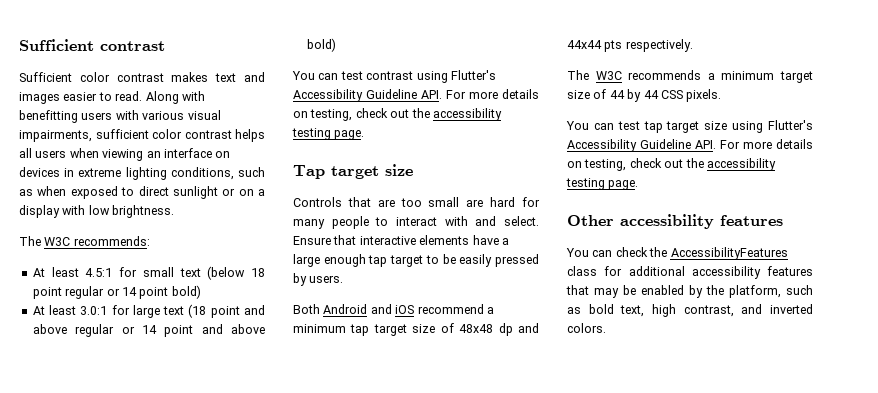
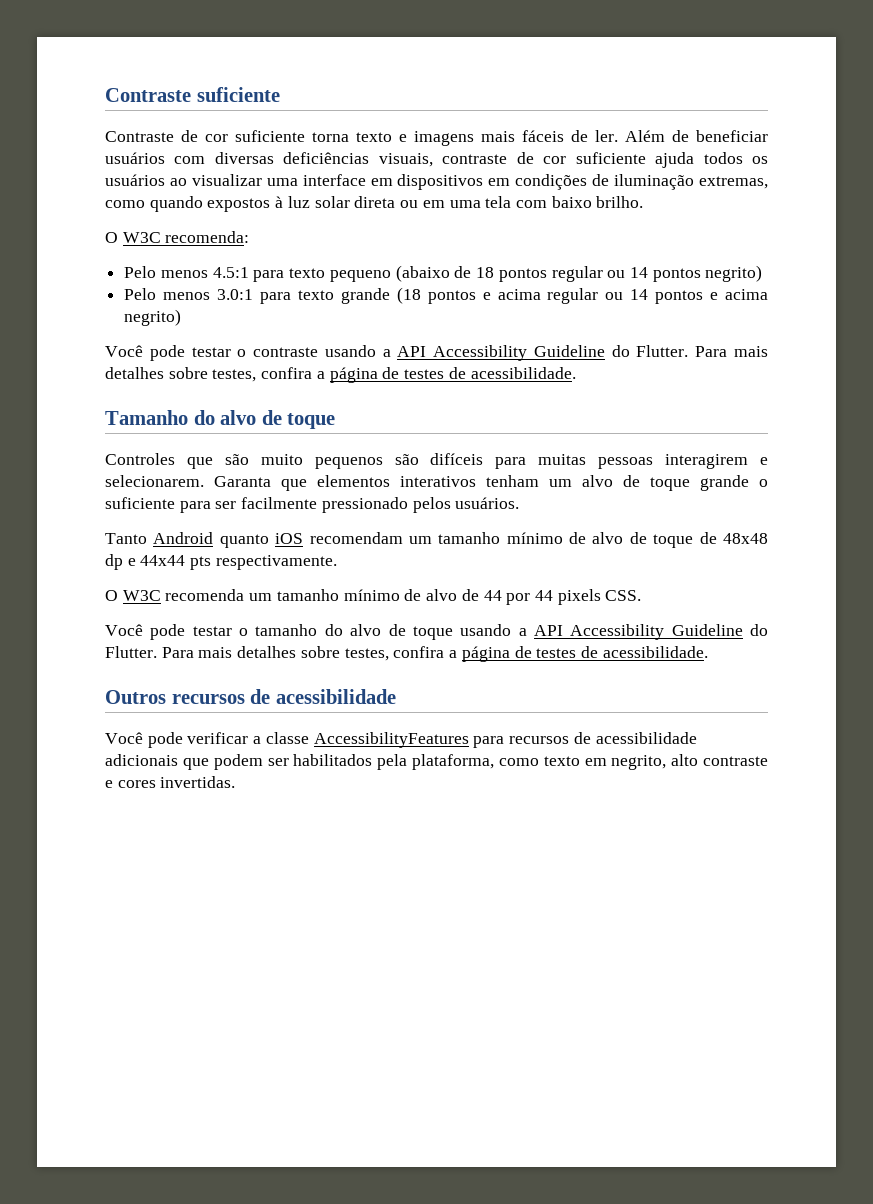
- Sufficient contrast
- Sufficient color contrast makes text and images easier to read. Along with benefitting users with various visual impairments, sufficient color contrast helps all users when viewing an interface on devices in extreme lighting conditions, such as when exposed to direct sunlight or on a display with low brightness.
- The W3C recommends:
- At least 4.5:1 for small text (below 18 point regular or 14 point bold)
- At least 3.0:1 for large text (18 point and above regular or 14 point and above bold)
- You can test contrast using Flutter's Accessibility Guideline API. For more details on testing, check out the accessibility testing page.
- Tap target size
- Controls that are too small are hard for many people to interact with and select. Ensure that interactive elements have a large enough tap target to be easily pressed by users.
- Both Android and iOS recommend a minimum tap target size of 48x48 dp and 44x44 pts respectively.
- The W3C recommends a minimum target size of 44 by 44 CSS pixels.
- You can test tap target size using Flutter's Accessibility Guideline API. For more details on testing, check out the accessibility testing page.
- Other accessibility features
- You can check the AccessibilityFeatures class for additional accessibility features that may be enabled by the platform, such as bold text, high contrast, and inverted colors.
+ Contraste suficiente
+ Contraste de cor suficiente torna texto e imagens mais fáceis de ler. Além de beneficiar usuários com diversas deficiências visuais, contraste de cor suficiente ajuda todos os usuários ao visualizar uma interface em dispositivos em condições de iluminação extremas, como quando expostos à luz solar direta ou em uma tela com baixo brilho.
+ O W3C recomenda:
+ Pelo menos 4.5:1 para texto pequeno (abaixo de 18 pontos regular ou 14 pontos negrito)
+ Pelo menos 3.0:1 para texto grande (18 pontos e acima regular ou 14 pontos e acima negrito)
+ Você pode testar o contraste usando a API Accessibility Guideline do Flutter. Para mais detalhes sobre testes, confira a página de testes de acessibilidade.
+ Tamanho do alvo de toque
+ Controles que são muito pequenos são difíceis para muitas pessoas interagirem e selecionarem. Garanta que elementos interativos tenham um alvo de toque grande o suficiente para ser facilmente pressionado pelos usuários.
+ Tanto Android quanto iOS recomendam um tamanho mínimo de alvo de toque de 48x48 dp e 44x44 pts respectivamente.
+ O W3C recomenda um tamanho mínimo de alvo de 44 por 44 pixels CSS.
+ Você pode testar o tamanho do alvo de toque usando a API Accessibility Guideline do Flutter. Para mais detalhes sobre testes, confira a página de testes de acessibilidade.
+ Outros recursos de acessibilidade
+ Você pode verificar a classe AccessibilityFeatures para recursos de acessibilidade adicionais que podem ser habilitados pela plataforma, como texto em negrito, alto contraste e cores invertidas.

